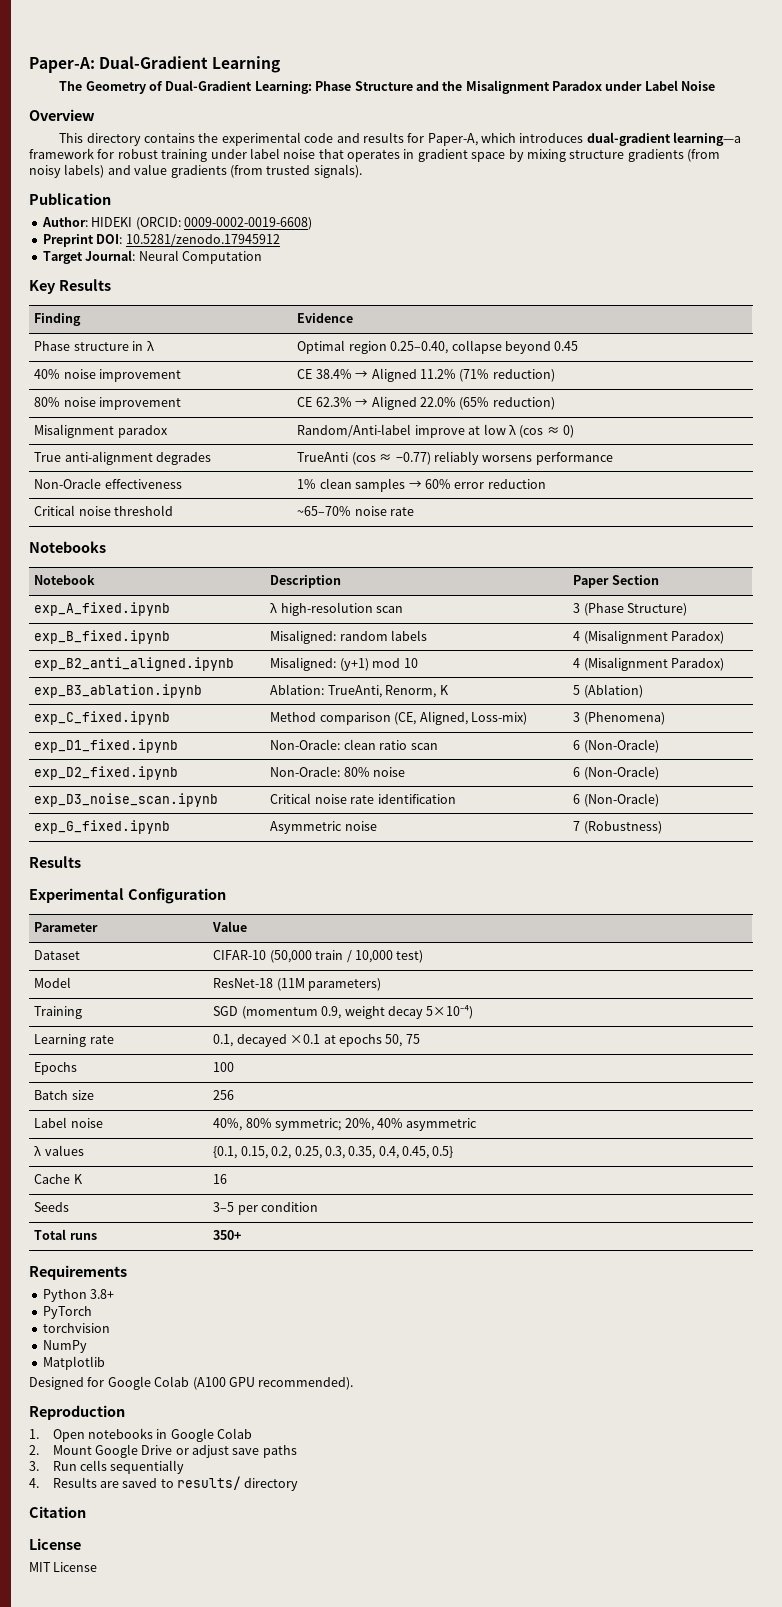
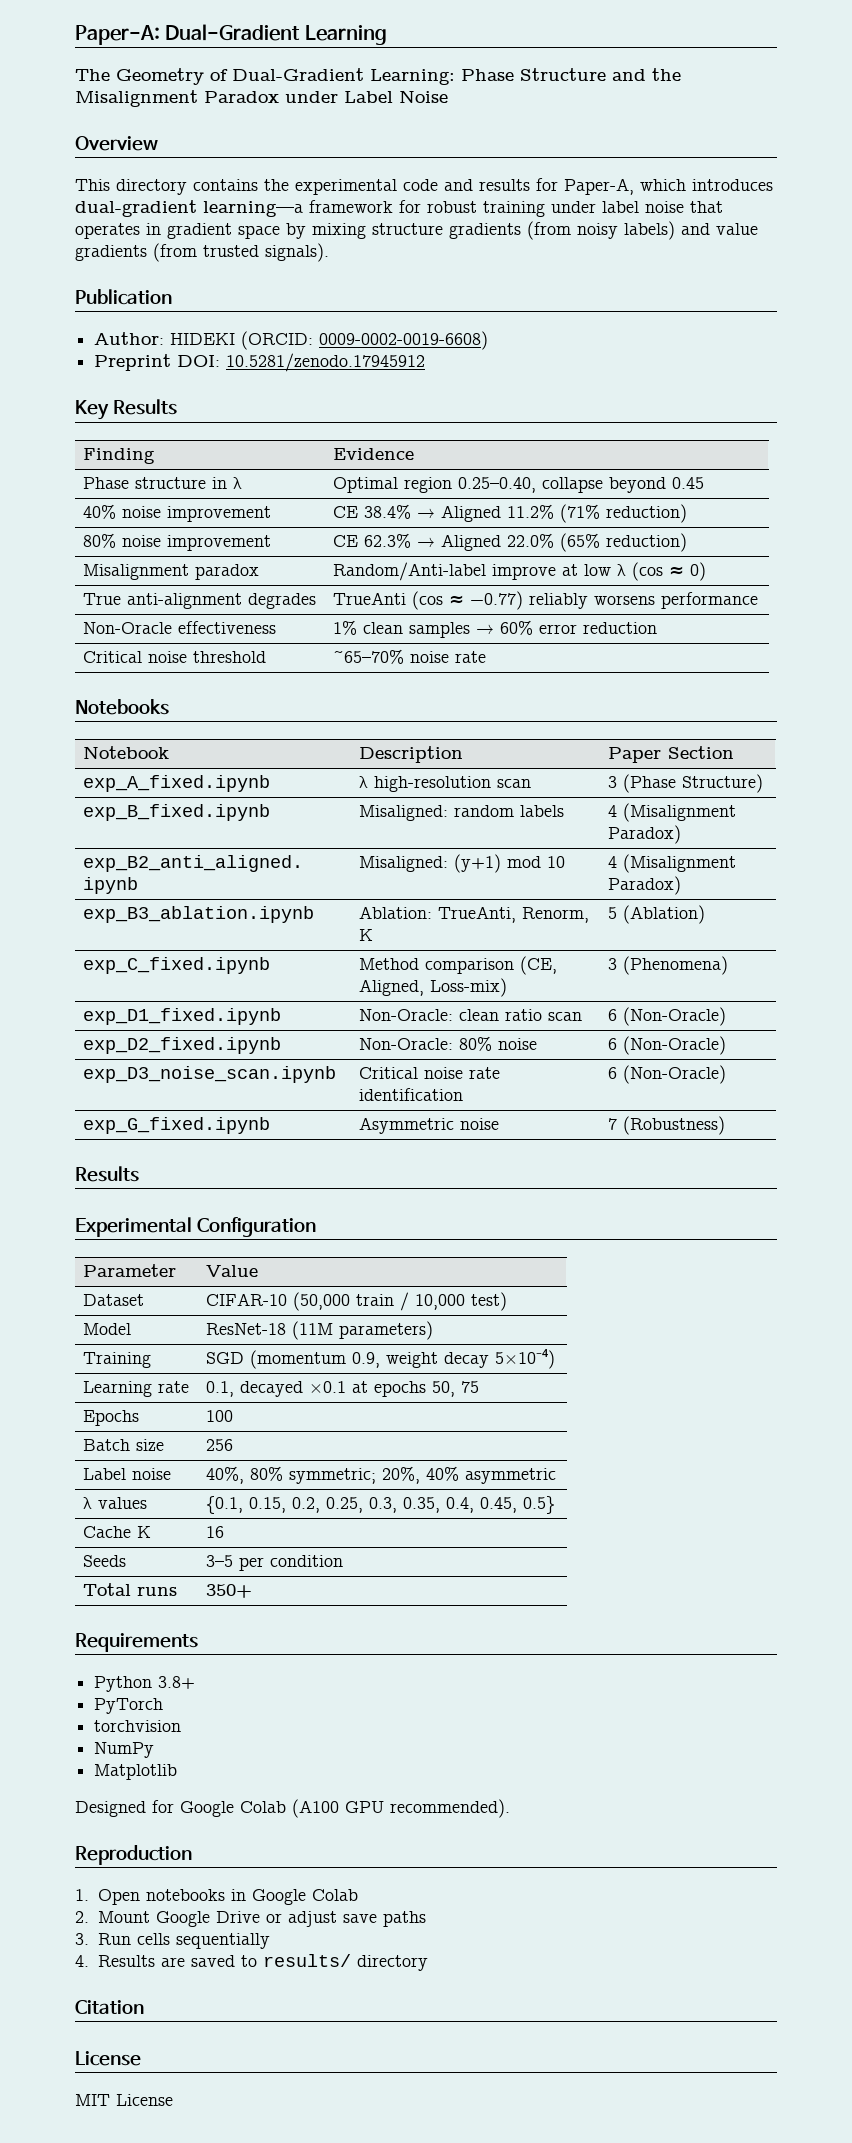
- Target Journal: Neural Computation

